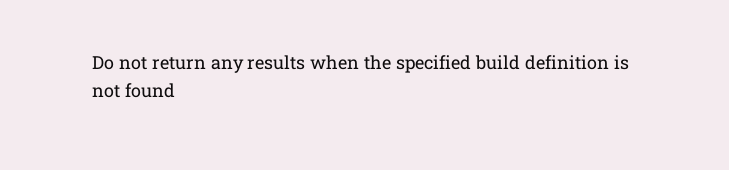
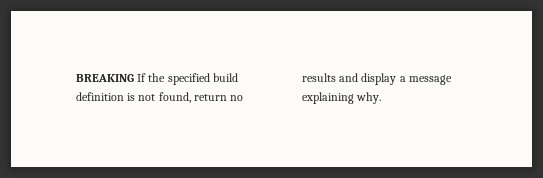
- Do not return any results when the specified build definition is not found
+ BREAKING If the specified build definition is not found, return no results and display a message explaining why.

